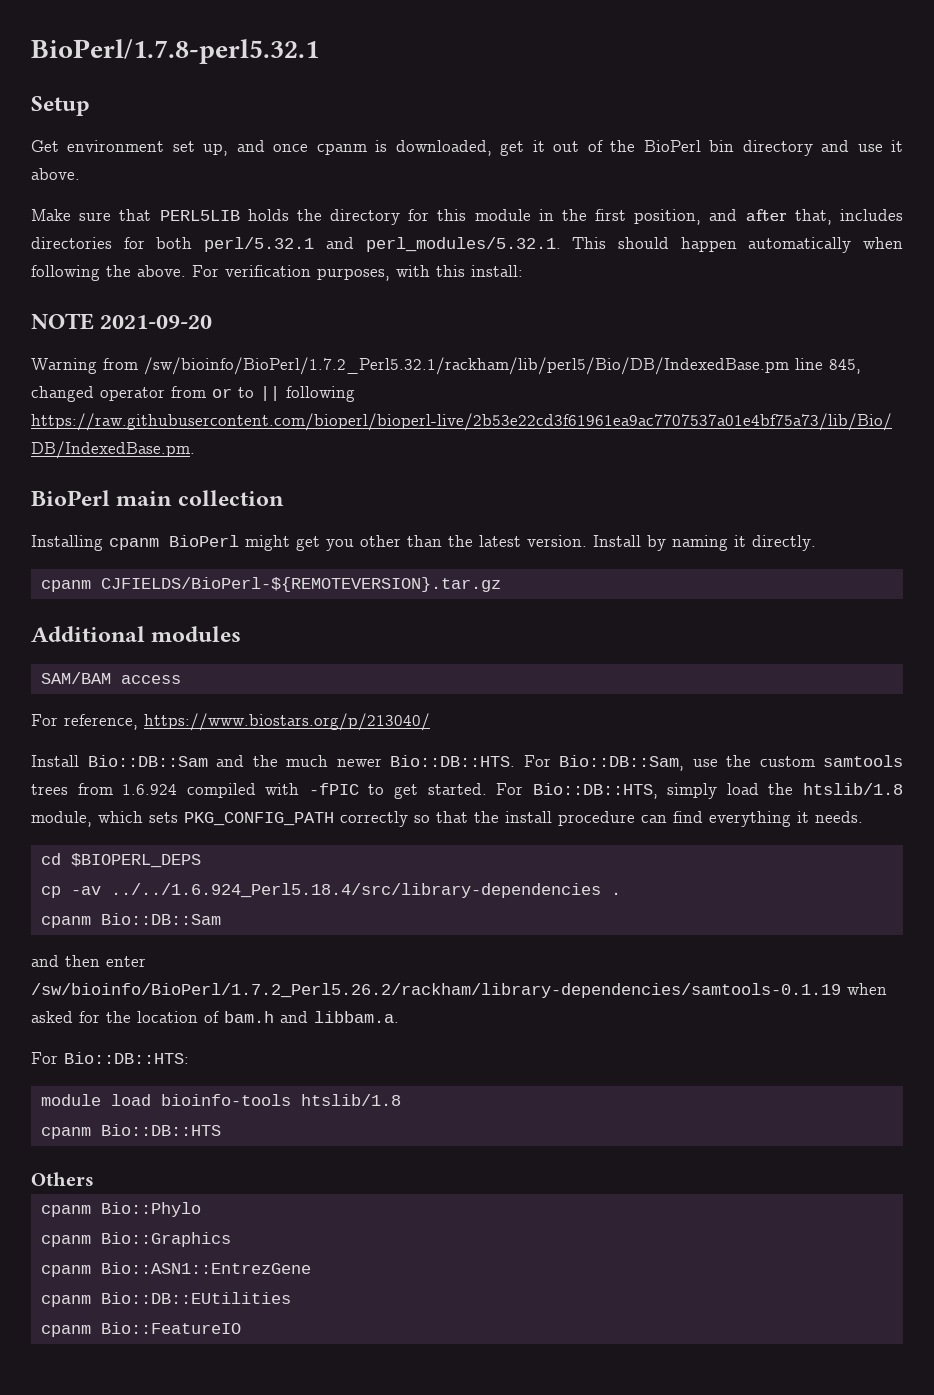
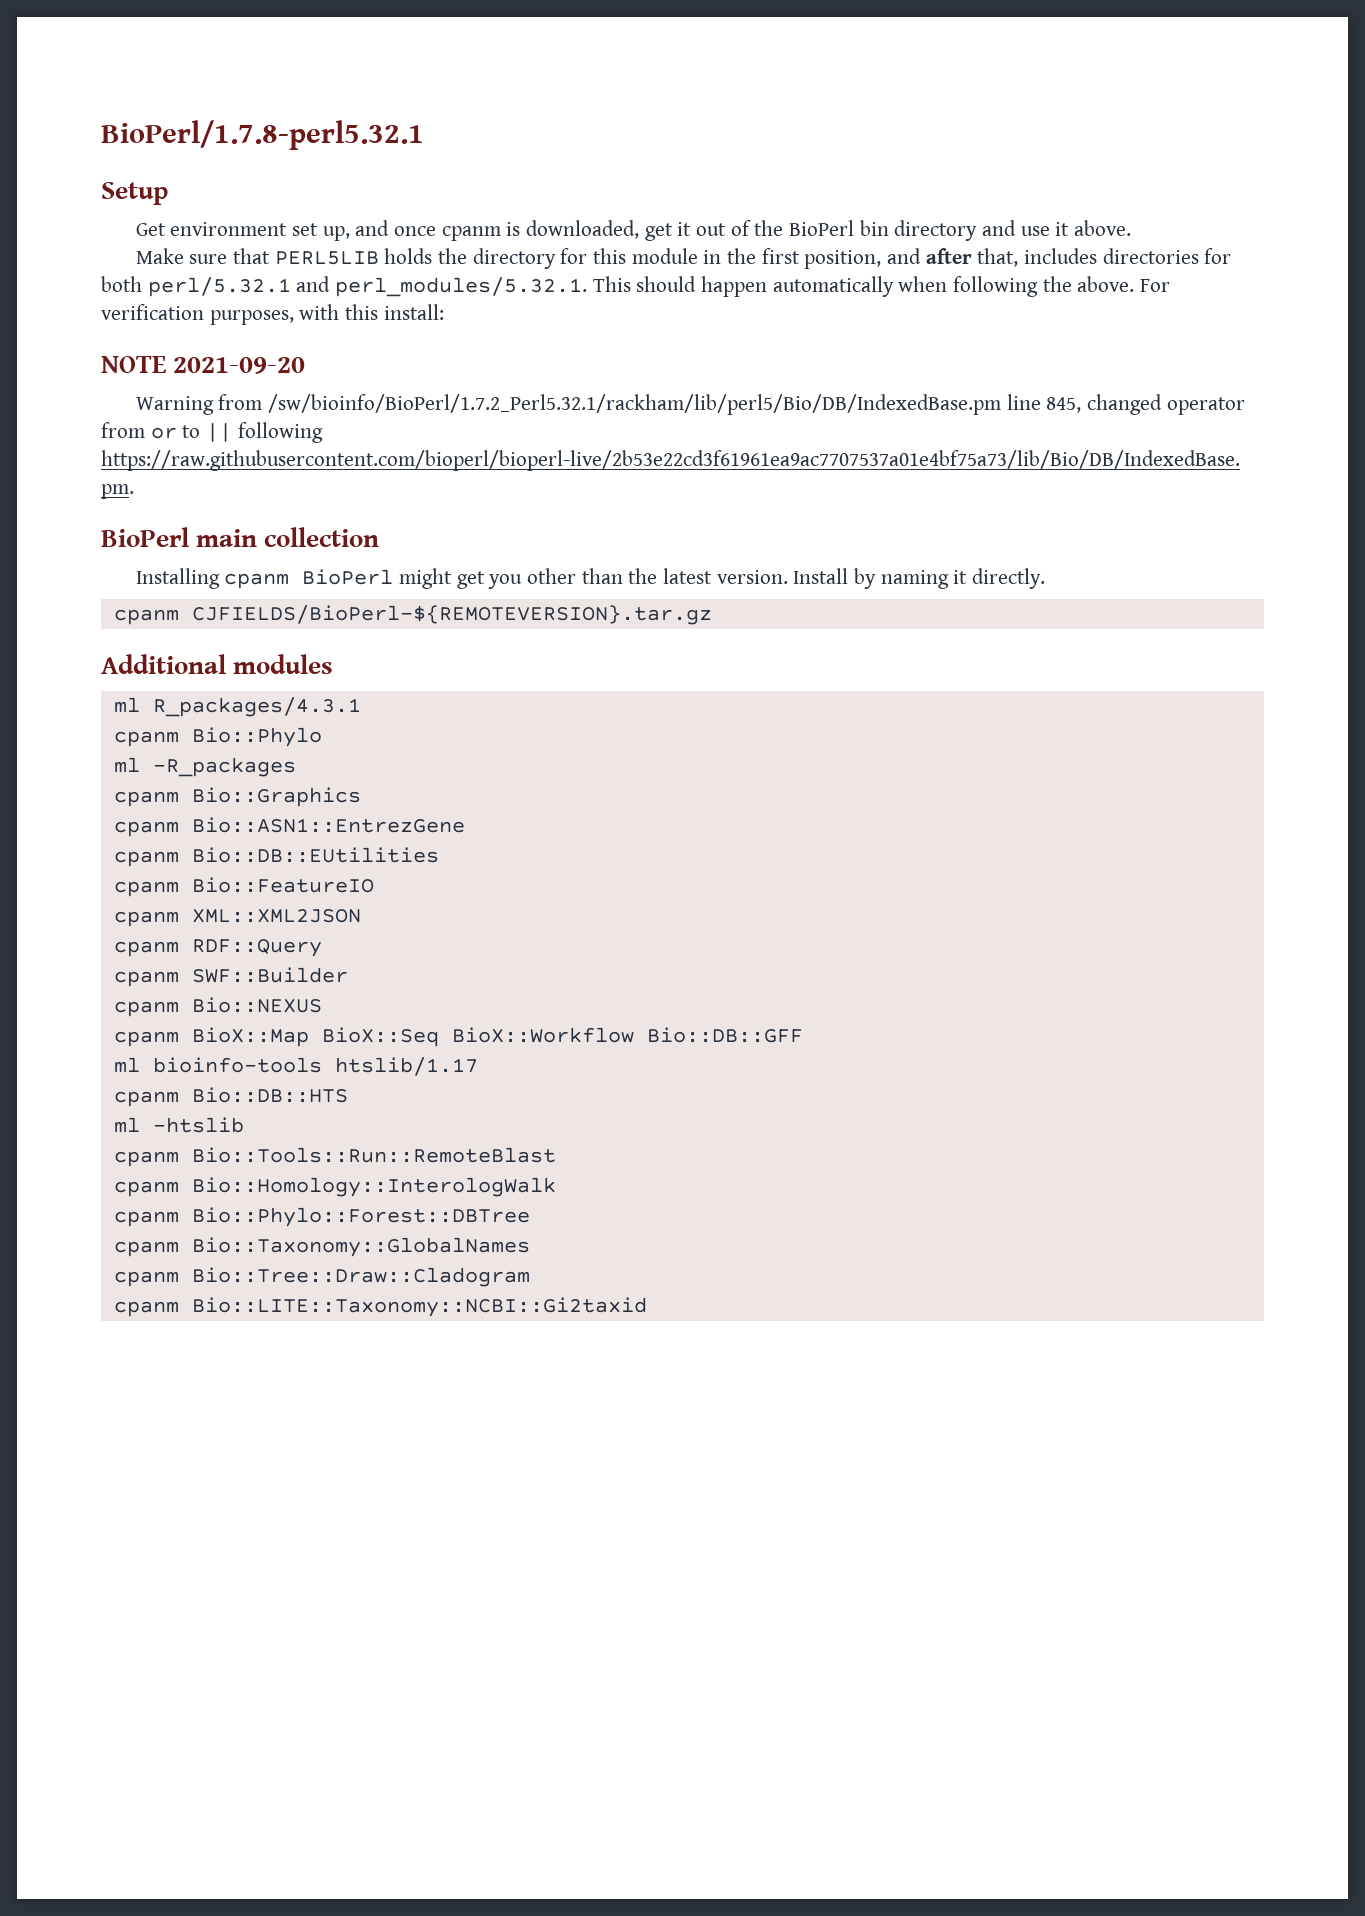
- SAM/BAM access
- For reference, https://www.biostars.org/p/213040/
- Install Bio::DB::Sam and the much newer Bio::DB::HTS. For Bio::DB::Sam, use the custom samtools trees from 1.6.924 compiled with -fPIC to get started. For Bio::DB::HTS, simply load the htslib/1.8 module, which sets PKG_CONFIG_PATH correctly so that the install procedure can find everything it needs.
- cd $BIOPERL_DEPS
- cp -av ../../1.6.924_Perl5.18.4/src/library-dependencies .
- cpanm Bio::DB::Sam
- and then enter /sw/bioinfo/BioPerl/1.7.2_Perl5.26.2/rackham/library-dependencies/samtools-0.1.19 when asked for the location of bam.h and libbam.a.
- For Bio::DB::HTS:
- module load bioinfo-tools htslib/1.8
- cpanm Bio::DB::HTS
- Others
+ ml R_packages/4.3.1
+ ml -R_packages
+ cpanm XML::XML2JSON
+ cpanm RDF::Query
+ cpanm SWF::Builder
+ cpanm Bio::NEXUS
+ cpanm BioX::Map BioX::Seq BioX::Workflow Bio::DB::GFF
+ ml bioinfo-tools htslib/1.17
+ cpanm Bio::DB::HTS
+ ml -htslib
+ cpanm Bio::Tools::Run::RemoteBlast
+ cpanm Bio::Homology::InterologWalk
+ cpanm Bio::Phylo::Forest::DBTree
+ cpanm Bio::Taxonomy::GlobalNames
+ cpanm Bio::Tree::Draw::Cladogram
+ cpanm Bio::LITE::Taxonomy::NCBI::Gi2taxid

